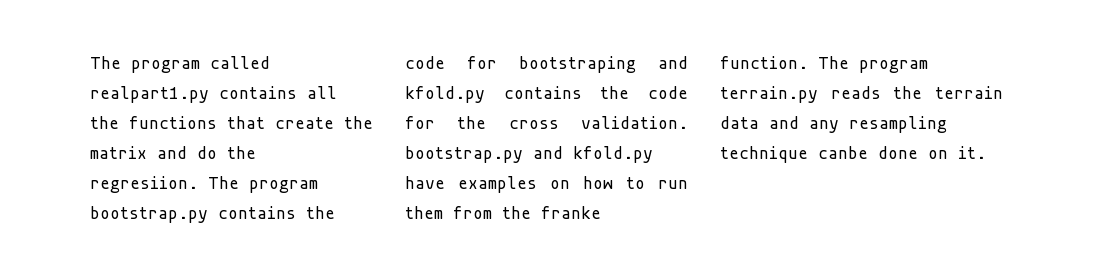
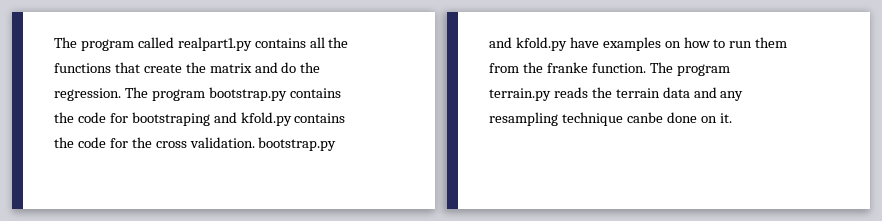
- The program called realpart1.py contains all the functions that create the matrix and do the regresiion.
+ The program called realpart1.py contains all the functions that create the matrix and do the regression.

